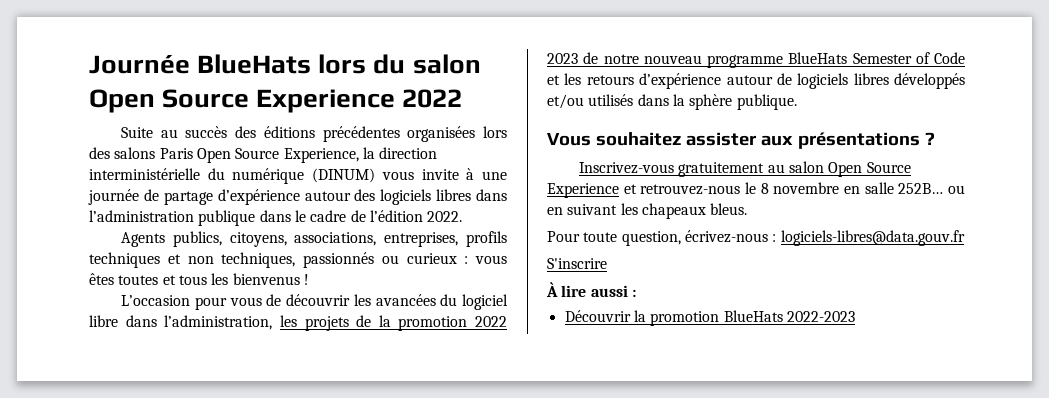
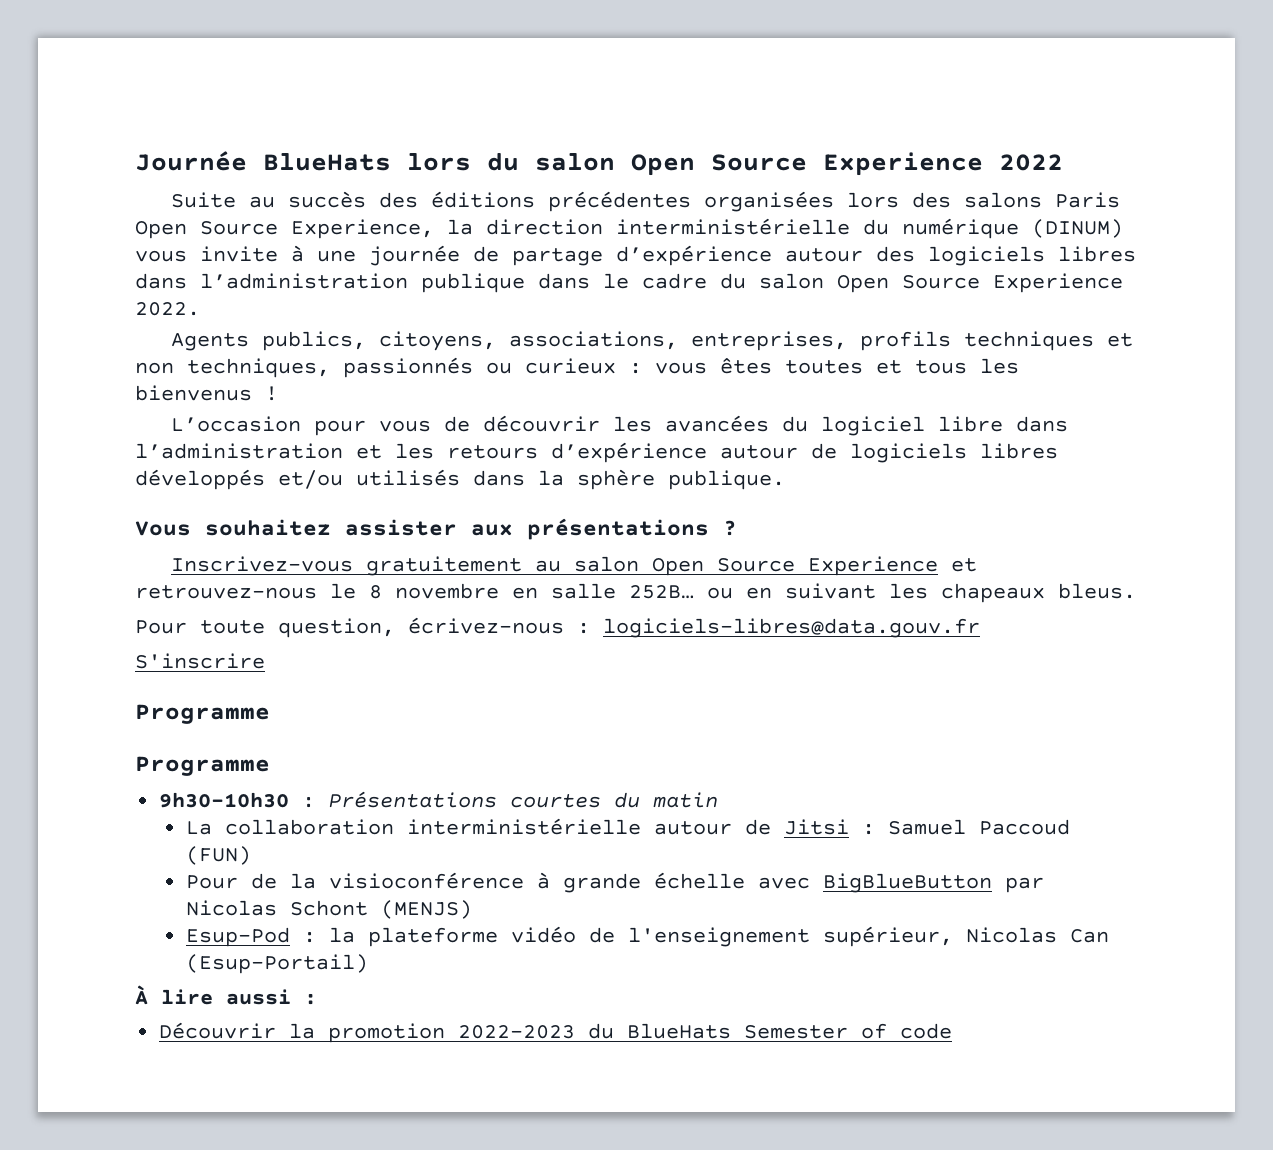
- Suite au succès des éditions précédentes organisées lors des salons Paris Open Source Experience, la direction interministérielle du numérique (DINUM) vous invite à une journée de partage d’expérience autour des logiciels libres dans l’administration publique dans le cadre de l’édition 2022.
+ Suite au succès des éditions précédentes organisées lors des salons Paris Open Source Experience, la direction interministérielle du numérique (DINUM) vous invite à une journée de partage d’expérience autour des logiciels libres dans l’administration publique dans le cadre du salon Open Source Experience 2022.
- L’occasion pour vous de découvrir les avancées du logiciel libre dans l’administration, les projets de la promotion 2022 2023 de notre nouveau programme BlueHats Semester of Code et les retours d’expérience autour de logiciels libres développés et/ou utilisés dans la sphère publique.
+ L’occasion pour vous de découvrir les avancées du logiciel libre dans l’administration et les retours d’expérience autour de logiciels libres développés et/ou utilisés dans la sphère publique.
  S'inscrire
+ Programme
+ Programme
+ 9h30-10h30 : Présentations courtes du matin
+ La collaboration interministérielle autour de Jitsi : Samuel Paccoud (FUN)
+ Pour de la visioconférence à grande échelle avec BigBlueButton par Nicolas Schont (MENJS)
+ Esup-Pod : la plateforme vidéo de l'enseignement supérieur, Nicolas Can (Esup-Portail)
- Découvrir la promotion BlueHats 2022-2023
+ Découvrir la promotion 2022-2023 du BlueHats Semester of code

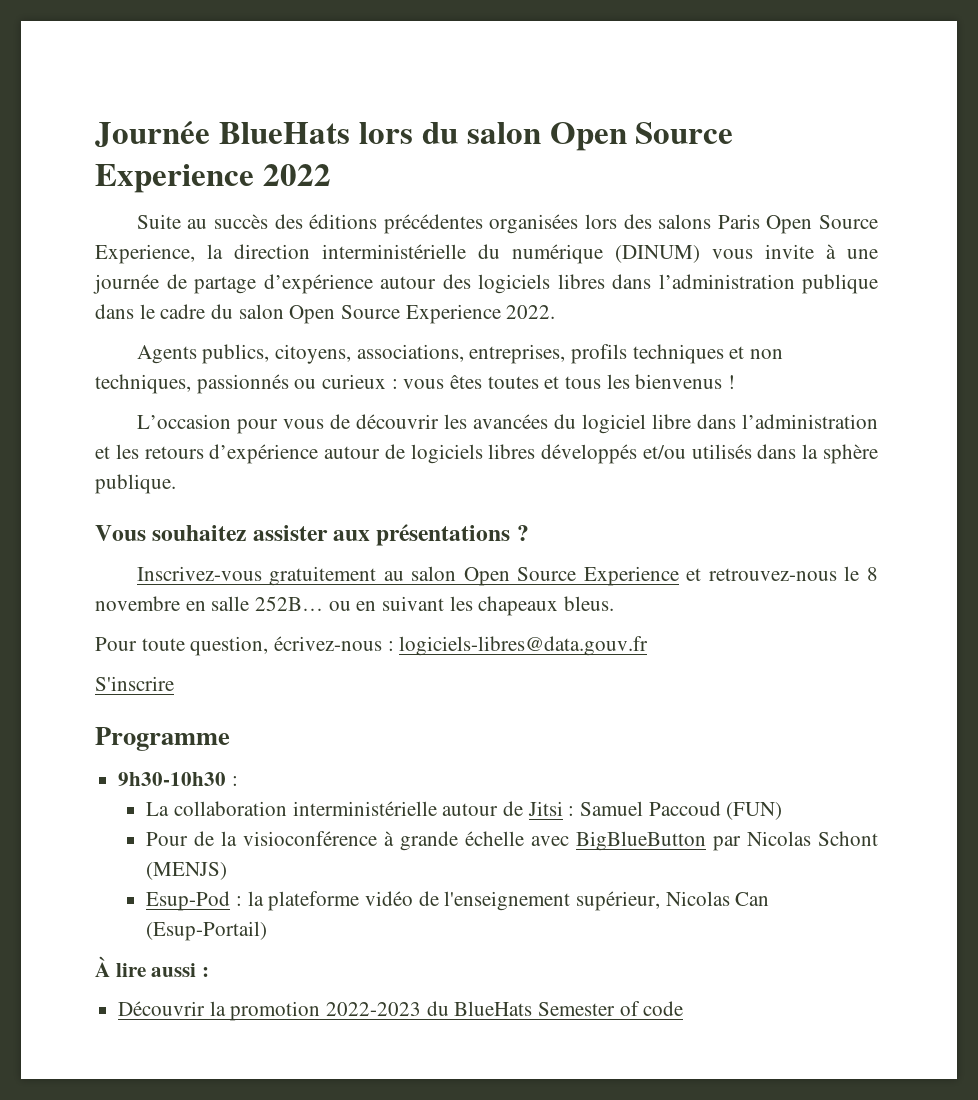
  S'inscrire
- Programme
- 9h30-10h30 : Présentations courtes du matin
+ 9h30-10h30 :

